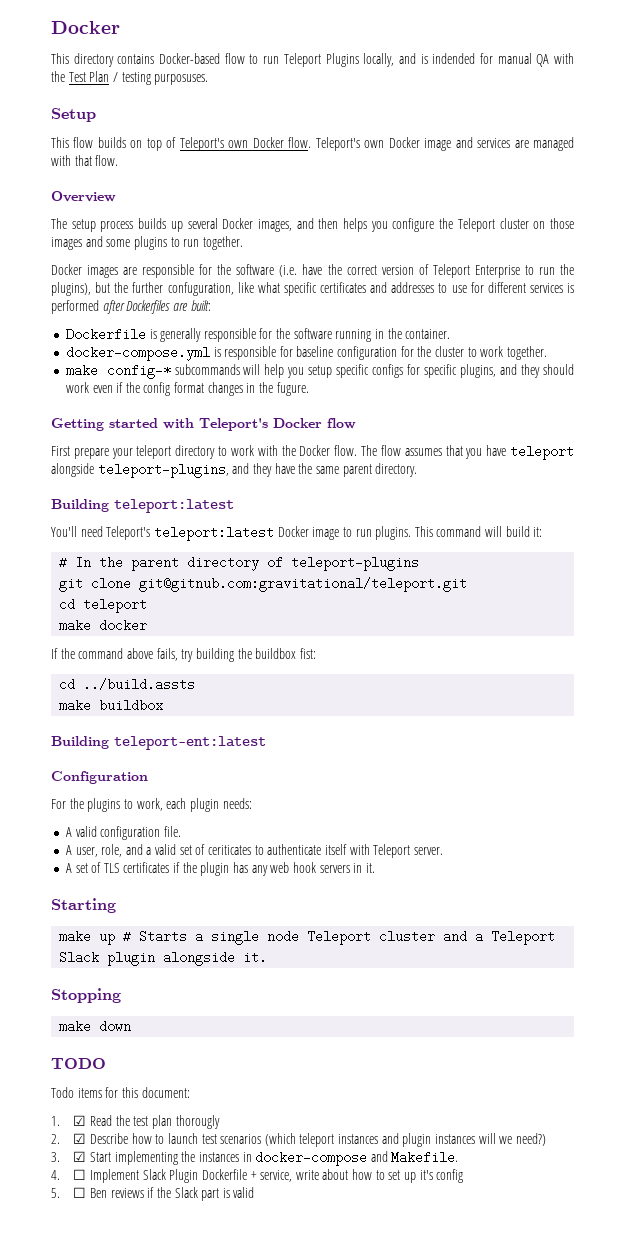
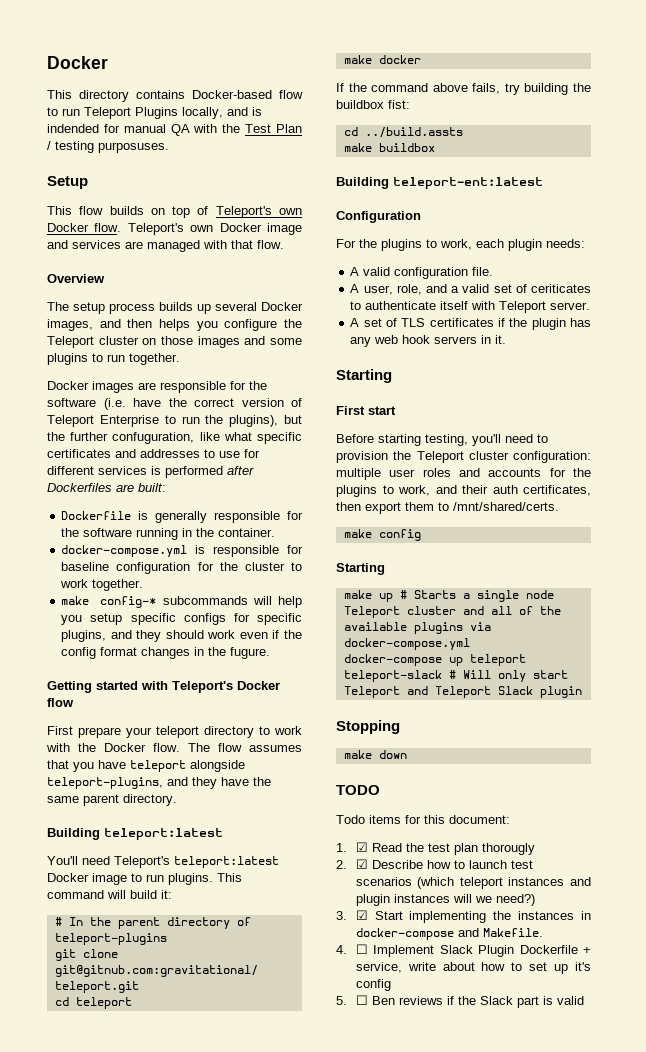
+ First start
+ Before starting testing, you'll need to provision the Teleport cluster configuration: multiple user roles and accounts for the plugins to work, and their auth certificates, then export them to /mnt/shared/certs.
+ make config
+ Starting
- make up # Starts a single node Teleport cluster and a Teleport Slack plugin alongside it.
+ make up # Starts a single node Teleport cluster and all of the available plugins via docker-compose.yml
+ docker-compose up teleport teleport-slack # Will only start Teleport and Teleport Slack plugin

